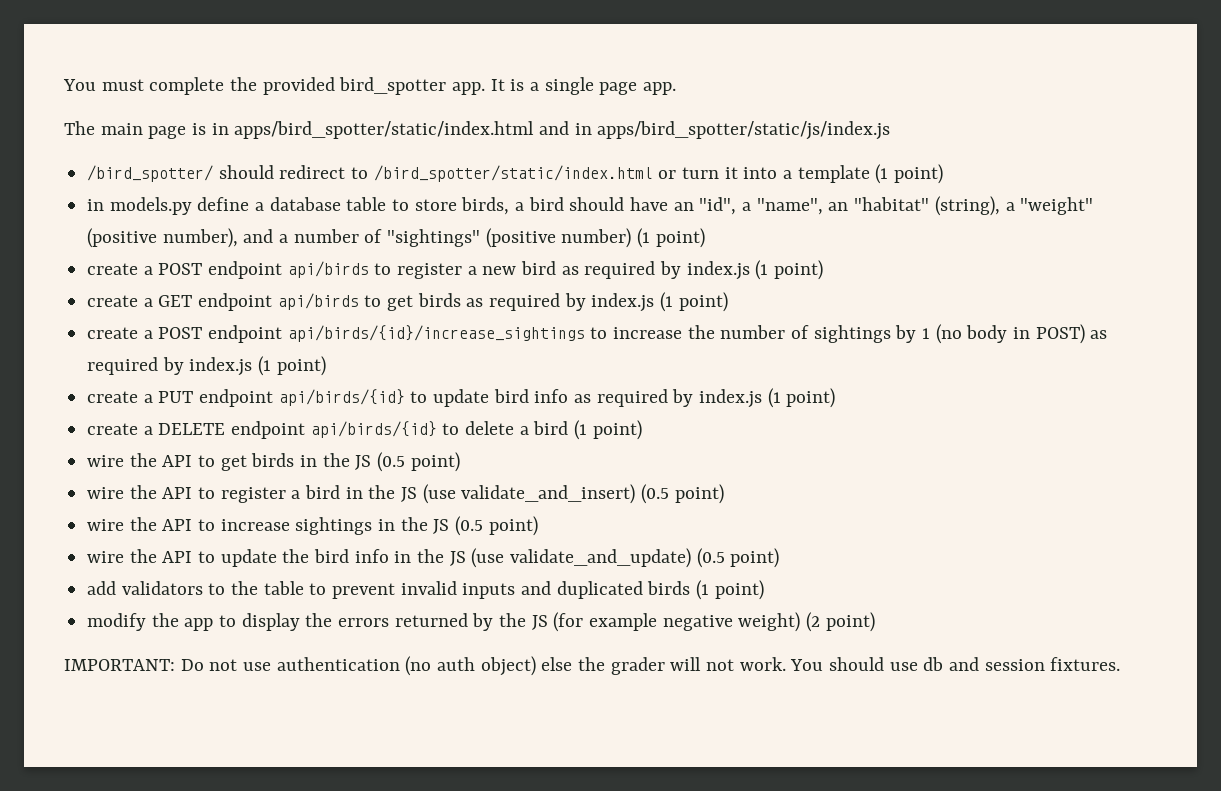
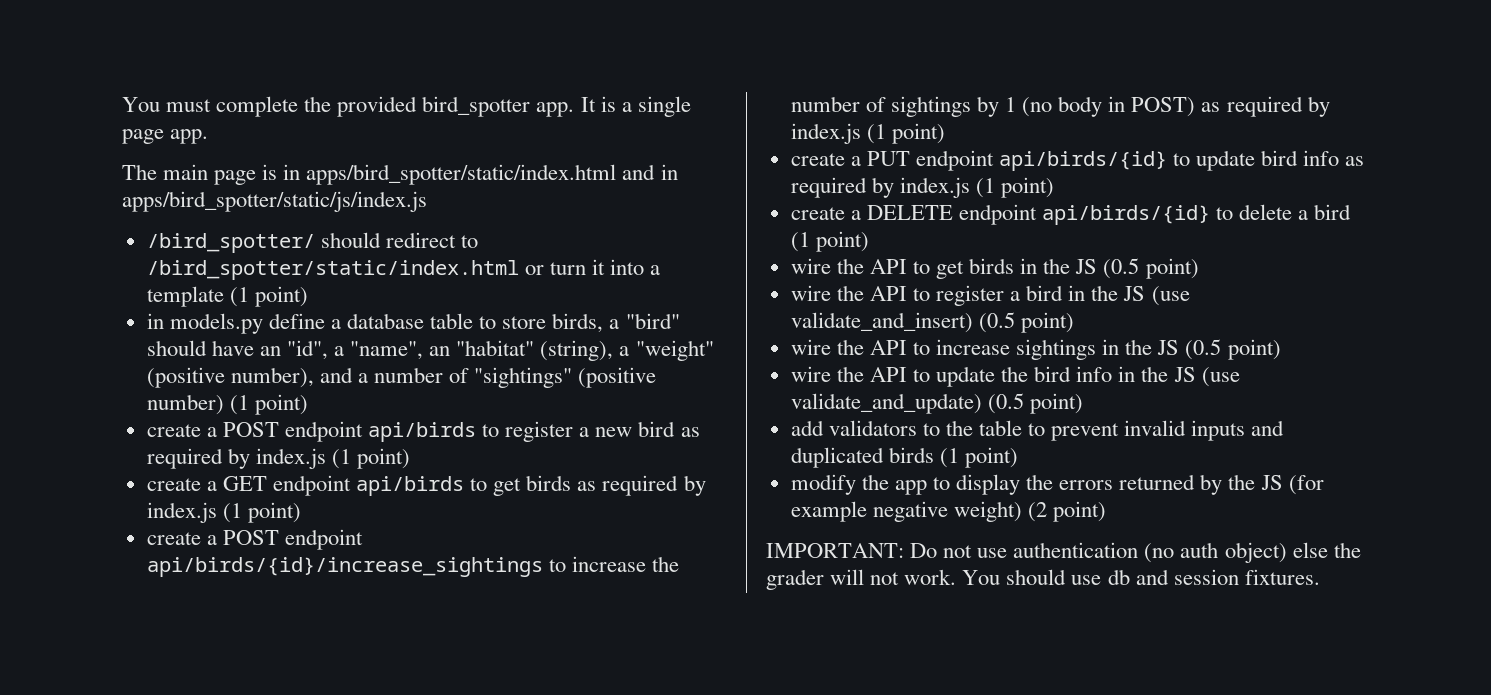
- in models.py define a database table to store birds, a bird should have an "id", a "name", an "habitat" (string), a "weight" (positive number), and a number of "sightings" (positive number) (1 point)
+ in models.py define a database table to store birds, a "bird" should have an "id", a "name", an "habitat" (string), a "weight" (positive number), and a number of "sightings" (positive number) (1 point)

